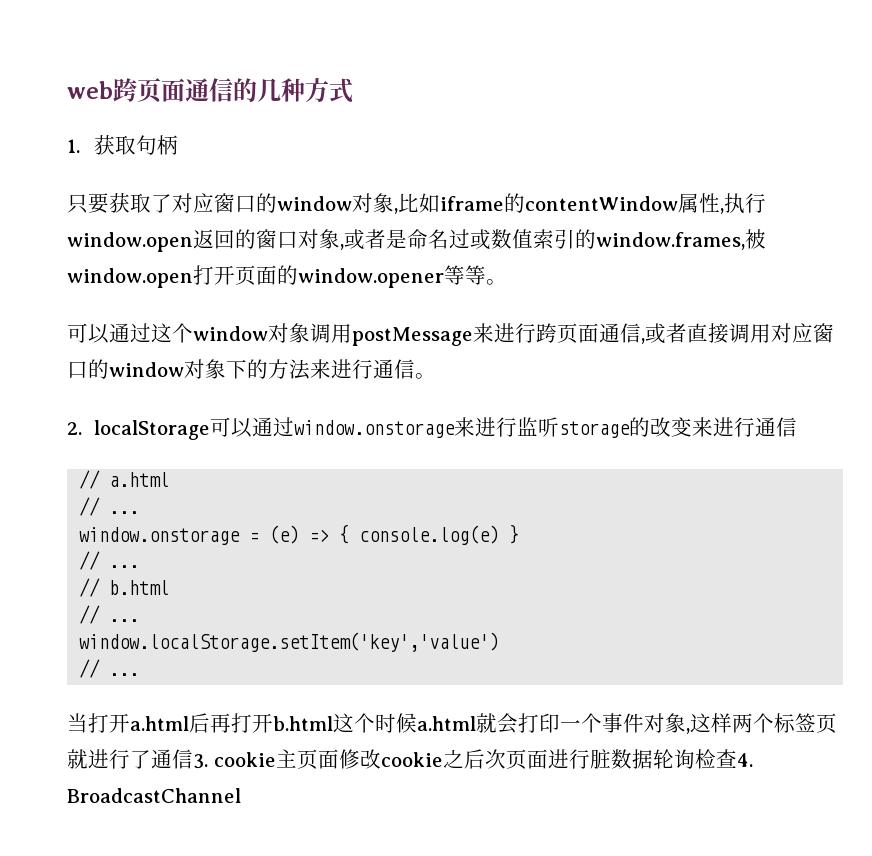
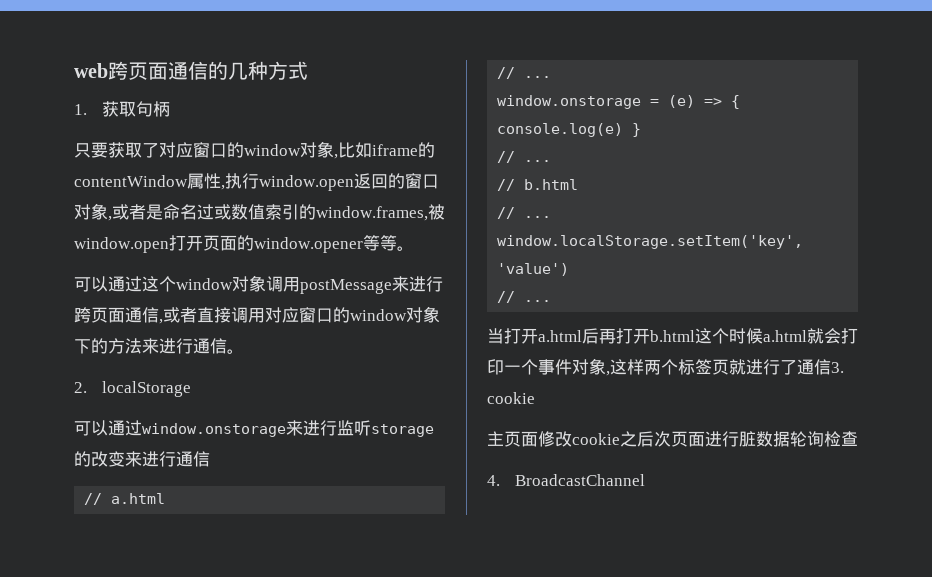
- 2. localStorage可以通过window.onstorage来进行监听storage的改变来进行通信
+ 2. localStorage
+ 可以通过window.onstorage来进行监听storage的改变来进行通信
- 当打开a.html后再打开b.html这个时候a.html就会打印一个事件对象,这样两个标签页就进行了通信3. cookie主页面修改cookie之后次页面进行脏数据轮询检查4. BroadcastChannel
+ 当打开a.html后再打开b.html这个时候a.html就会打印一个事件对象,这样两个标签页就进行了通信3. cookie
+ 主页面修改cookie之后次页面进行脏数据轮询检查
+ 4. BroadcastChannel

